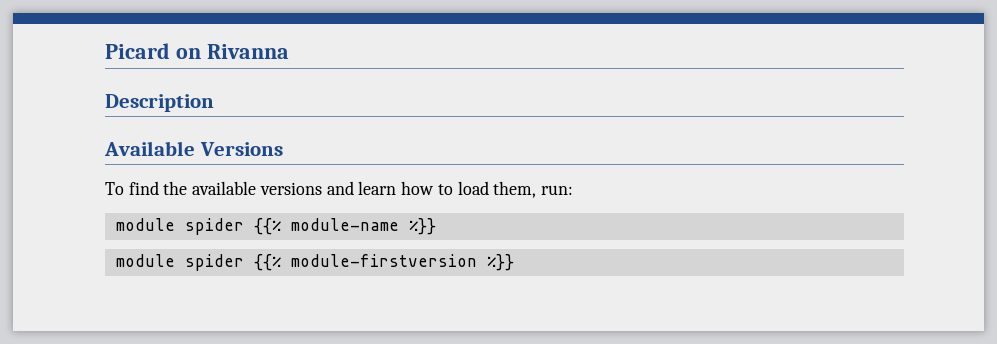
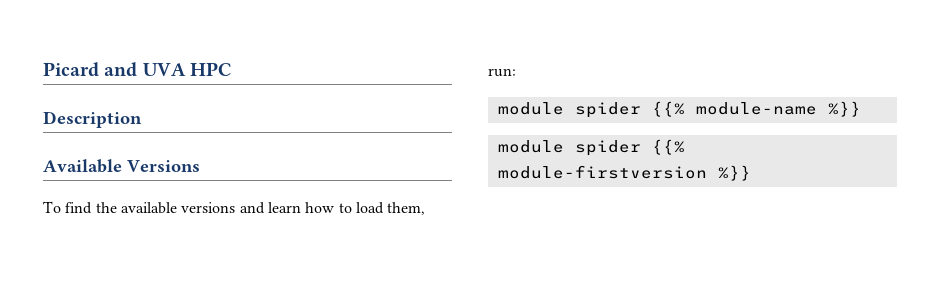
- Picard on Rivanna
+ Picard and UVA HPC

